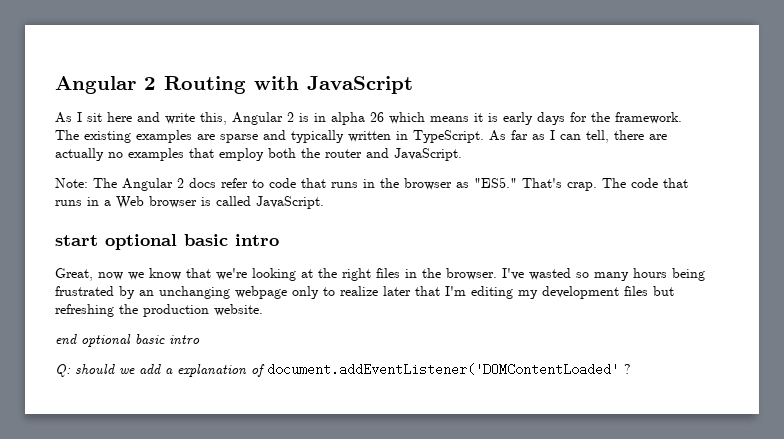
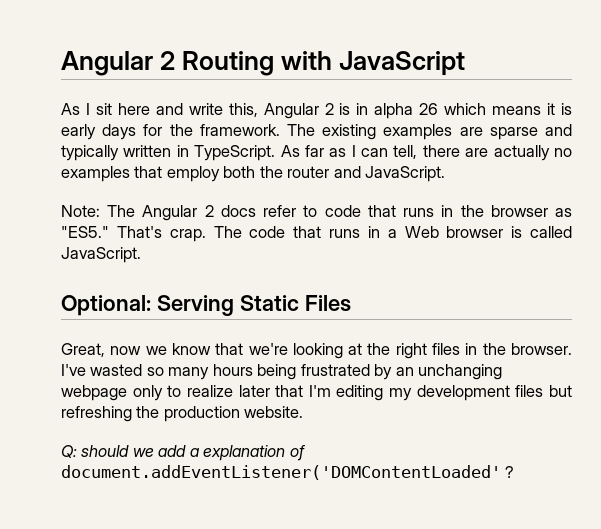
- start optional basic intro
+ Optional: Serving Static Files
- end optional basic intro

